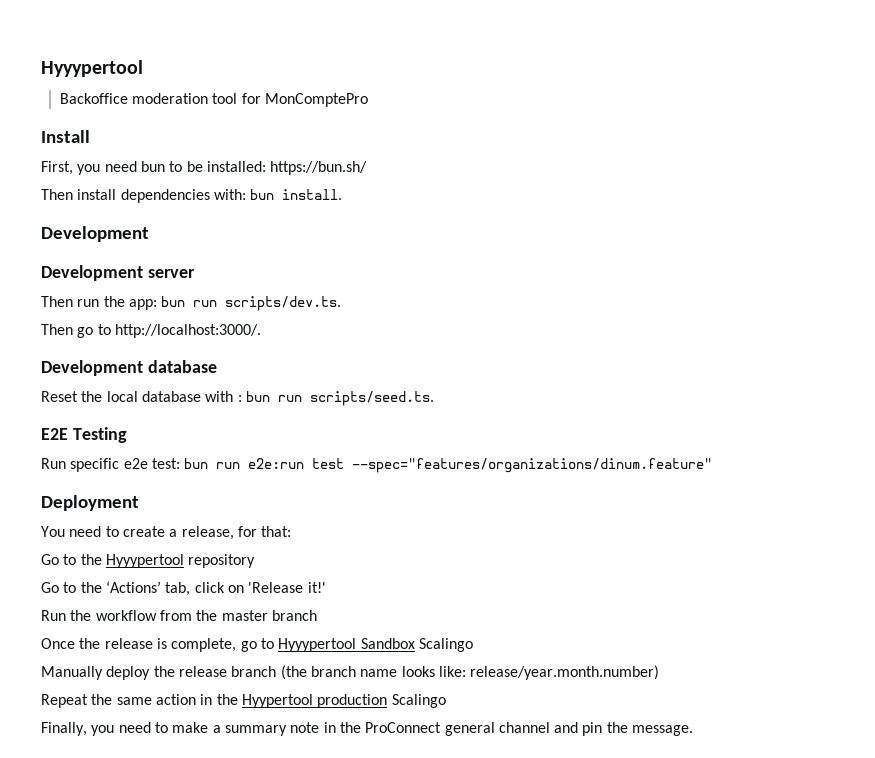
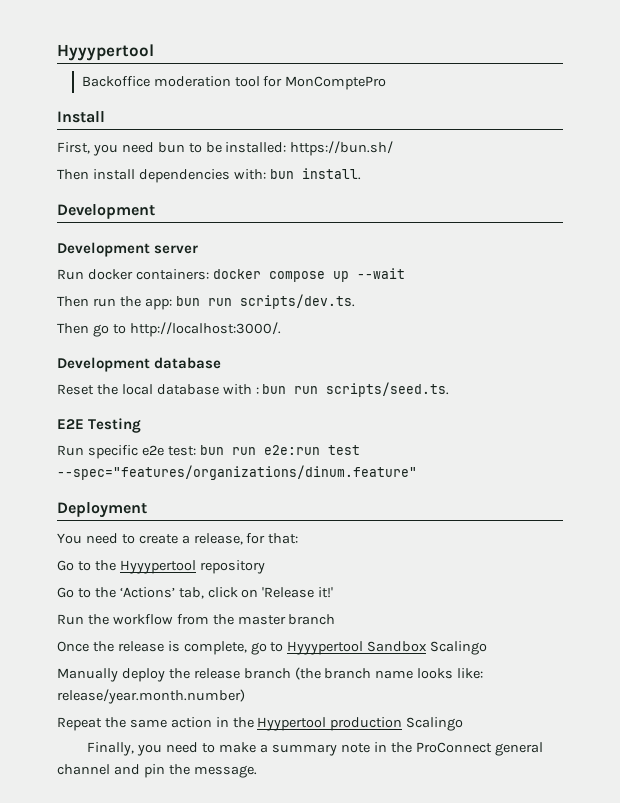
+ Run docker containers: docker compose up --wait

